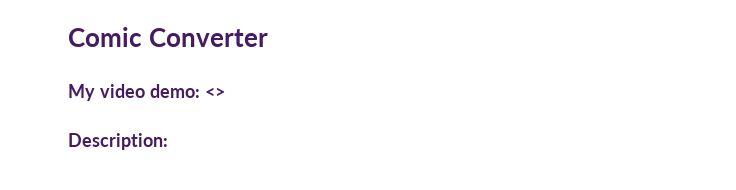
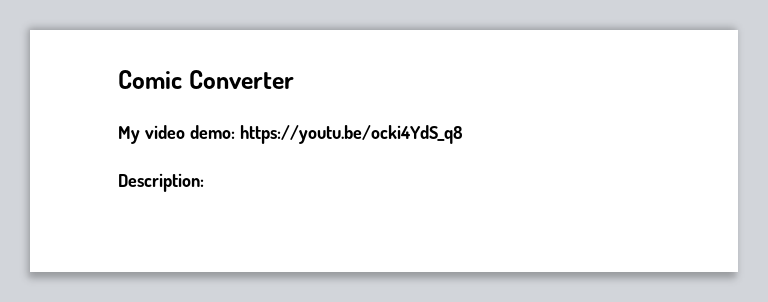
- My video demo: <>
+ My video demo: https://youtu.be/ocki4YdS_q8

